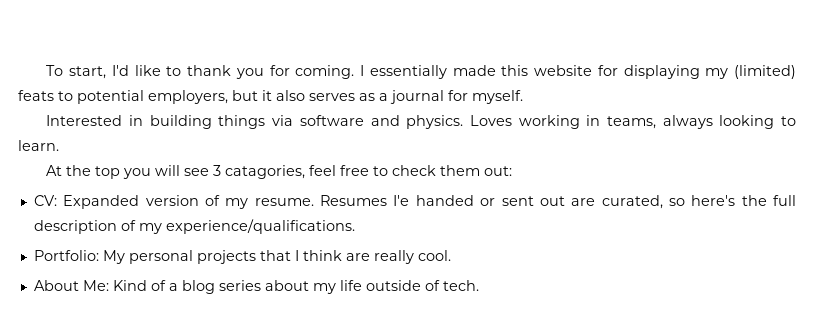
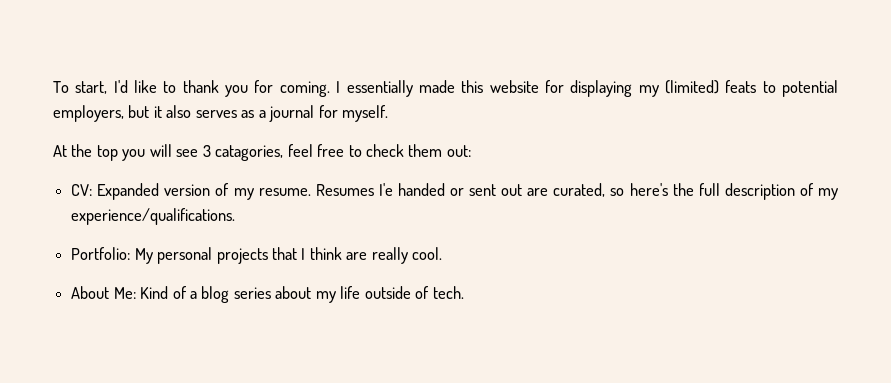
- Interested in building things via software and physics. Loves working in teams, always looking to learn.

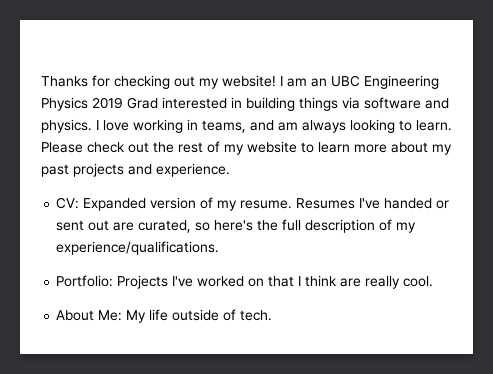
- To start, I'd like to thank you for coming. I essentially made this website for displaying my (limited) feats to potential employers, but it also serves as a journal for myself.
- At the top you will see 3 catagories, feel free to check them out:
+ Thanks for checking out my website! I am an UBC Engineering Physics 2019 Grad interested in building things via software and physics. I love working in teams, and am always looking to learn. Please check out the rest of my website to learn more about my past projects and experience.
- Resumes I'e handed or sent out are curated, so here's the full description of my experience/qualifications.
+ Resumes I've handed or sent out are curated, so here's the full description of my experience/qualifications.
- Portfolio: My personal projects that I think are really cool.
+ Portfolio: Projects I've worked on that I think are really cool.
- About Me: Kind of a blog series about my life outside of tech.
+ About Me: My life outside of tech.

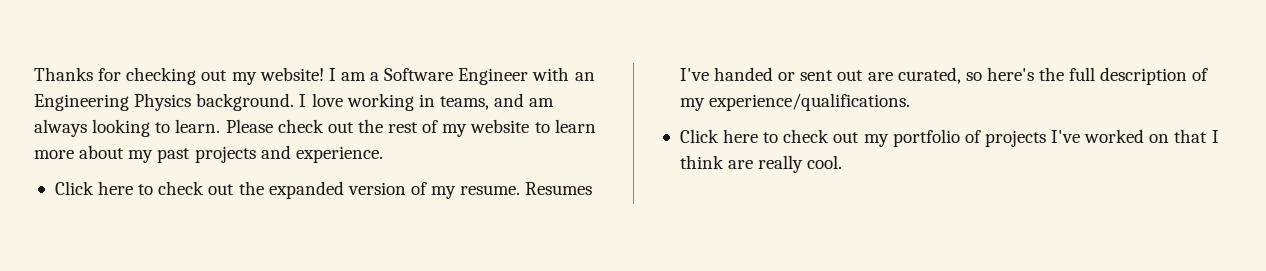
- I am an UBC Engineering Physics 2019 Grad interested in building things via software and physics.
+ I am a Software Engineer with an Engineering Physics background.
- CV: Expanded version of my resume.
+ Click here to check out the expanded version of my resume.
- Portfolio: Projects I've worked on that I think are really cool.
+ Click here to check out my portfolio of projects I've worked on that I think are really cool.
- About Me: My life outside of tech.

